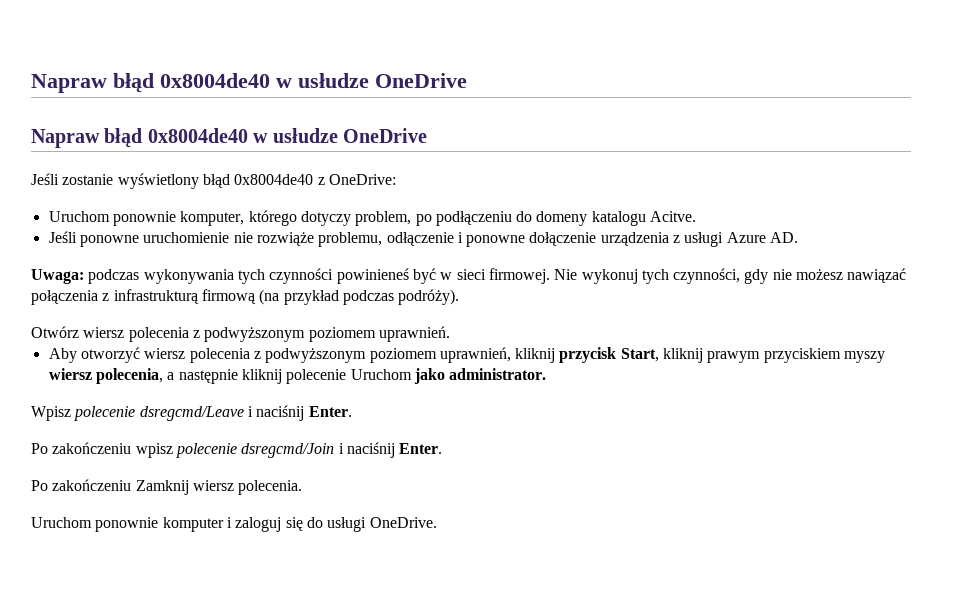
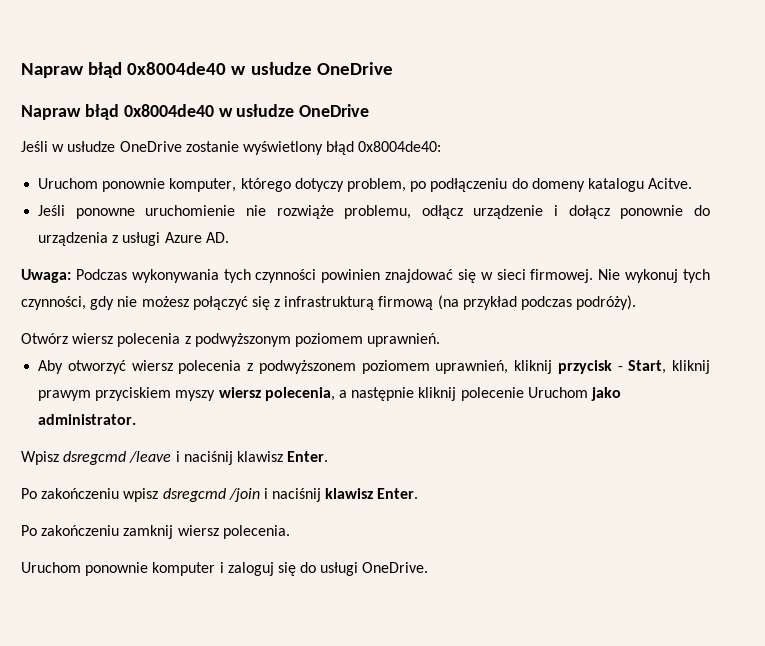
- Jeśli zostanie wyświetlony błąd 0x8004de40 z OneDrive:
+ Jeśli w usłudze OneDrive zostanie wyświetlony błąd 0x8004de40:
- Jeśli ponowne uruchomienie nie rozwiąże problemu, odłączenie i ponowne dołączenie urządzenia z usługi Azure AD.
+ Jeśli ponowne uruchomienie nie rozwiąże problemu, odłącz urządzenie i dołącz ponownie do urządzenia z usługi Azure AD.
- Uwaga: podczas wykonywania tych czynności powinieneś być w sieci firmowej.
+ Uwaga: Podczas wykonywania tych czynności powinien znajdować się w sieci firmowej.
- Nie wykonuj tych czynności, gdy nie możesz nawiązać połączenia z infrastrukturą firmową (na przykład podczas podróży).
+ Nie wykonuj tych czynności, gdy nie możesz połączyć się z infrastrukturą firmową (na przykład podczas podróży).
- Aby otworzyć wiersz polecenia z podwyższonym poziomem uprawnień, kliknij przycisk Start, kliknij prawym przyciskiem myszy wiersz polecenia, a następnie kliknij polecenie Uruchom jako administrator.
+ Aby otworzyć wiersz polecenia z podwyższonem poziomem uprawnień, kliknij przycisk - Start, kliknij prawym przyciskiem myszy wiersz polecenia, a następnie kliknij polecenie Uruchom jako administrator.
- Wpisz polecenie dsregcmd/Leave i naciśnij Enter.
+ Wpisz dsregcmd /leave i naciśnij klawisz Enter.
- Po zakończeniu wpisz polecenie dsregcmd/Join i naciśnij Enter.
- Po zakończeniu Zamknij wiersz polecenia.
+ Po zakończeniu wpisz dsregcmd /join i naciśnij klawisz Enter.
+ Po zakończeniu zamknij wiersz polecenia.

